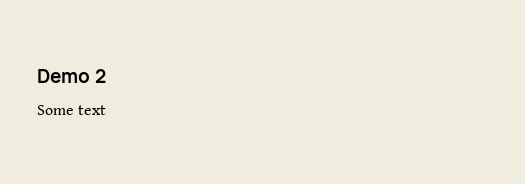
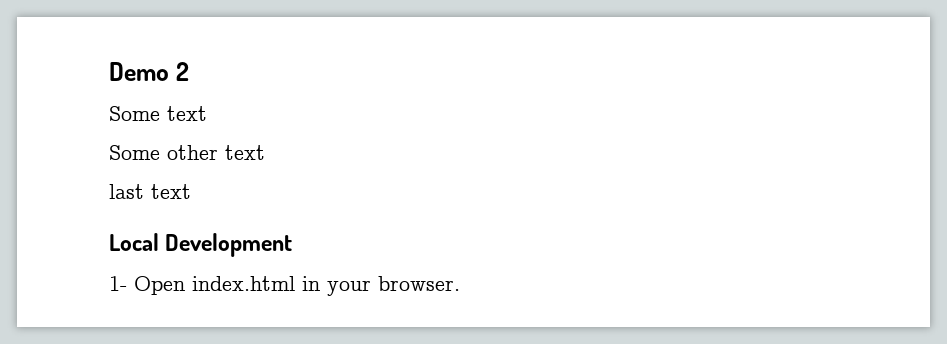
+ Some other text
+ last text
+ Local Development
+ 1- Open index.html in your browser.

